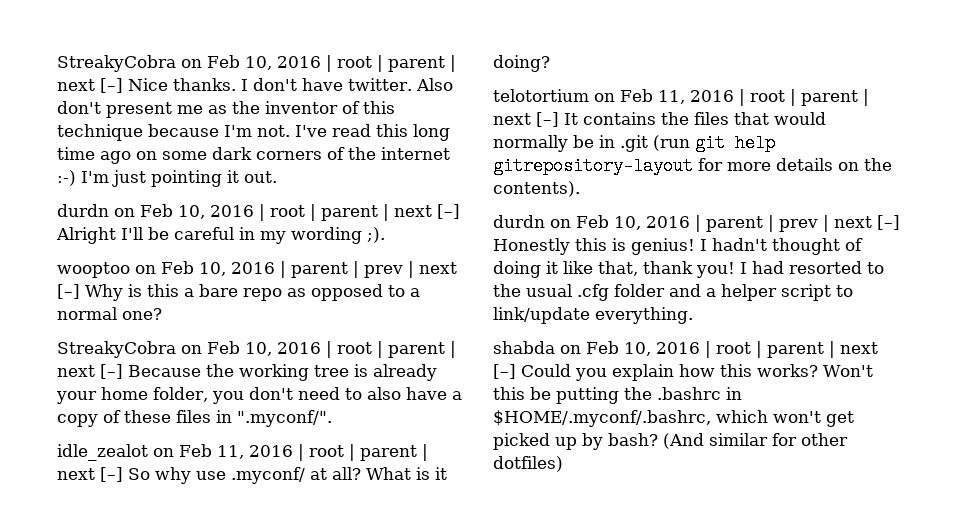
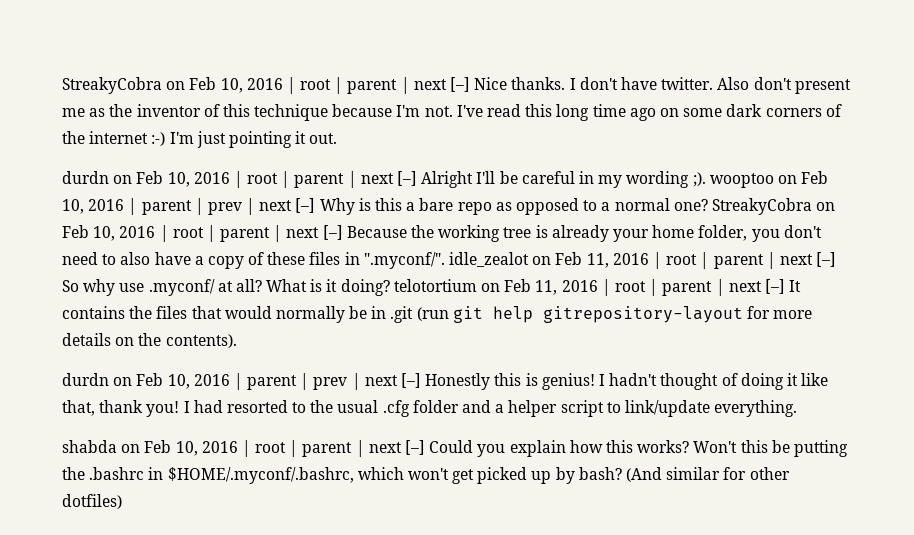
- durdn on Feb 10, 2016 | root | parent | next [–] Alright I'll be careful in my wording ;).
- wooptoo on Feb 10, 2016 | parent | prev | next [–] Why is this a bare repo as opposed to a normal one?
- StreakyCobra on Feb 10, 2016 | root | parent | next [–] Because the working tree is already your home folder, you don't need to also have a copy of these files in ".myconf/".
- idle_zealot on Feb 11, 2016 | root | parent | next [–] So why use .myconf/ at all?
+ durdn on Feb 10, 2016 | root | parent | next [–] Alright I'll be careful in my wording ;). wooptoo on Feb 10, 2016 | parent | prev | next [–] Why is this a bare repo as opposed to a normal one? StreakyCobra on Feb 10, 2016 | root | parent | next [–] Because the working tree is already your home folder, you don't need to also have a copy of these files in ".myconf/". idle_zealot on Feb 11, 2016 | root | parent | next [–] So why use .myconf/ at all?
- What is it doing?
- telotortium on Feb 11, 2016 | root | parent | next [–] It contains the files that would normally be in .git (run git help gitrepository-layout for more details on the contents).
+ What is it doing? telotortium on Feb 11, 2016 | root | parent | next [–] It contains the files that would normally be in .git (run git help gitrepository-layout for more details on the contents).

